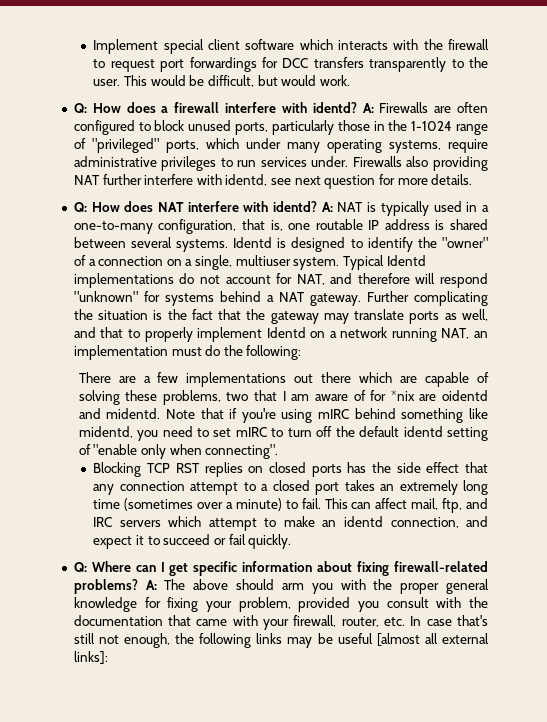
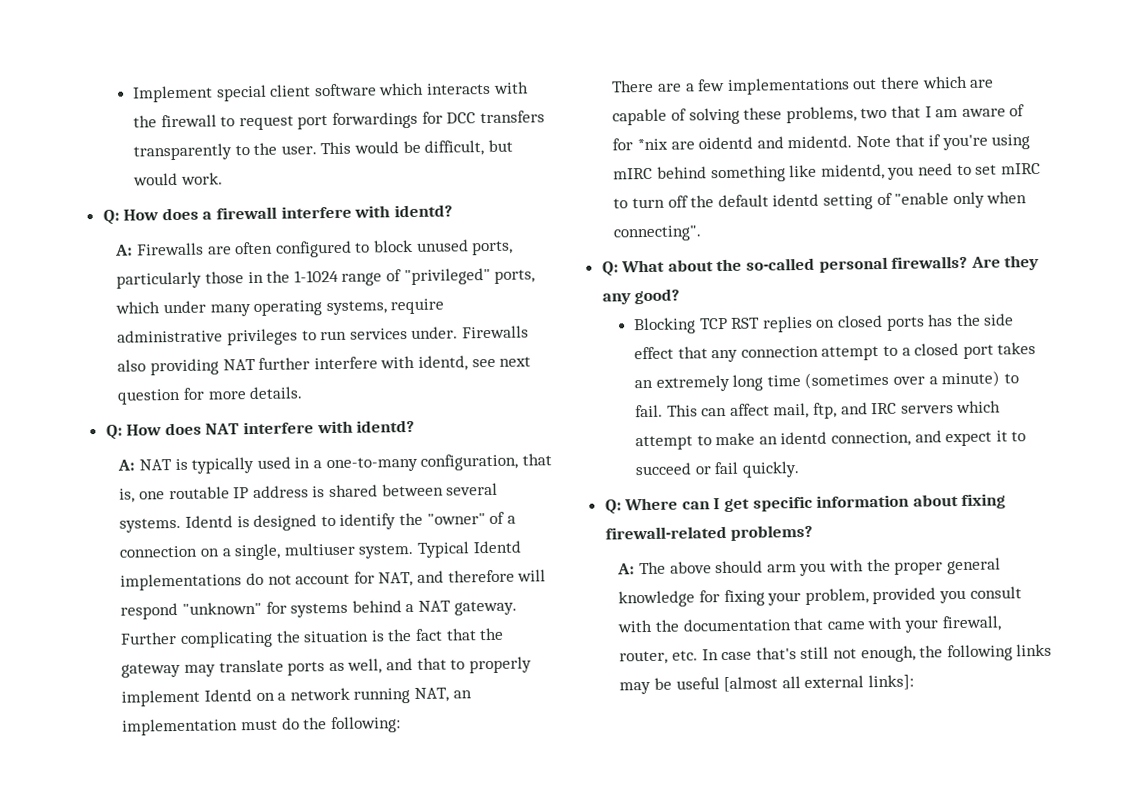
- Q: How does a firewall interfere with identd? A: Firewalls are often configured to block unused ports, particularly those in the 1-1024 range of "privileged" ports, which under many operating systems, require administrative privileges to run services under.
+ Q: How does a firewall interfere with identd?
+ A: Firewalls are often configured to block unused ports, particularly those in the 1-1024 range of "privileged" ports, which under many operating systems, require administrative privileges to run services under.
- Q: How does NAT interfere with identd? A: NAT is typically used in a one-to-many configuration, that is, one routable IP address is shared between several systems.
+ Q: How does NAT interfere with identd?
+ A: NAT is typically used in a one-to-many configuration, that is, one routable IP address is shared between several systems.
+ Q: What about the so-called personal firewalls? Are they any good?
- Q: Where can I get specific information about fixing firewall-related problems? A: The above should arm you with the proper general knowledge for fixing your problem, provided you consult with the documentation that came with your firewall, router, etc. In case that's still not enough, the following links may be useful [almost all external links]:
+ Q: Where can I get specific information about fixing firewall-related problems?
+ A: The above should arm you with the proper general knowledge for fixing your problem, provided you consult with the documentation that came with your firewall, router, etc. In case that's still not enough, the following links may be useful [almost all external links]:

